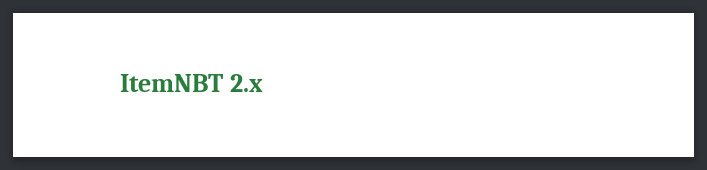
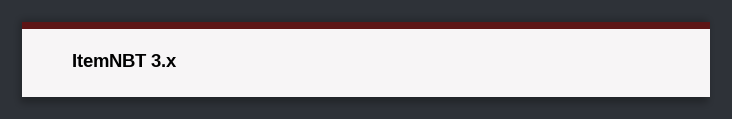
- ItemNBT 2.x
+ ItemNBT 3.x

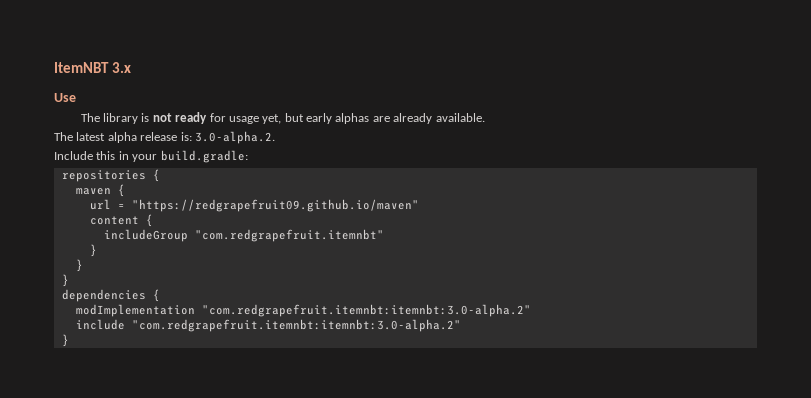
+ Use
+ The library is not ready for usage yet, but early alphas are already available.
+ The latest alpha release is: 3.0-alpha.2.
+ Include this in your build.gradle:
+ repositories {
+ maven {
+ url = "https://redgrapefruit09.github.io/maven"
+ content {
+ includeGroup "com.redgrapefruit.itemnbt"
+ }
+ }
+ }
+ dependencies {
+ modImplementation "com.redgrapefruit.itemnbt:itemnbt:3.0-alpha.2"
+ include "com.redgrapefruit.itemnbt:itemnbt:3.0-alpha.2"
+ }

